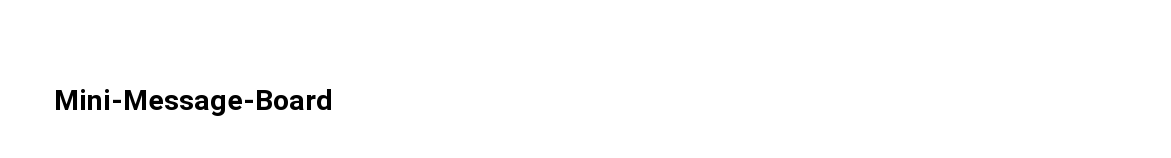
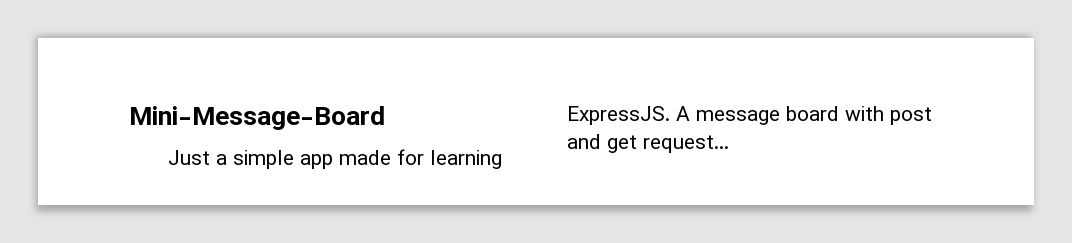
+ Just a simple app made for learning ExpressJS. A message board with post and get request...

